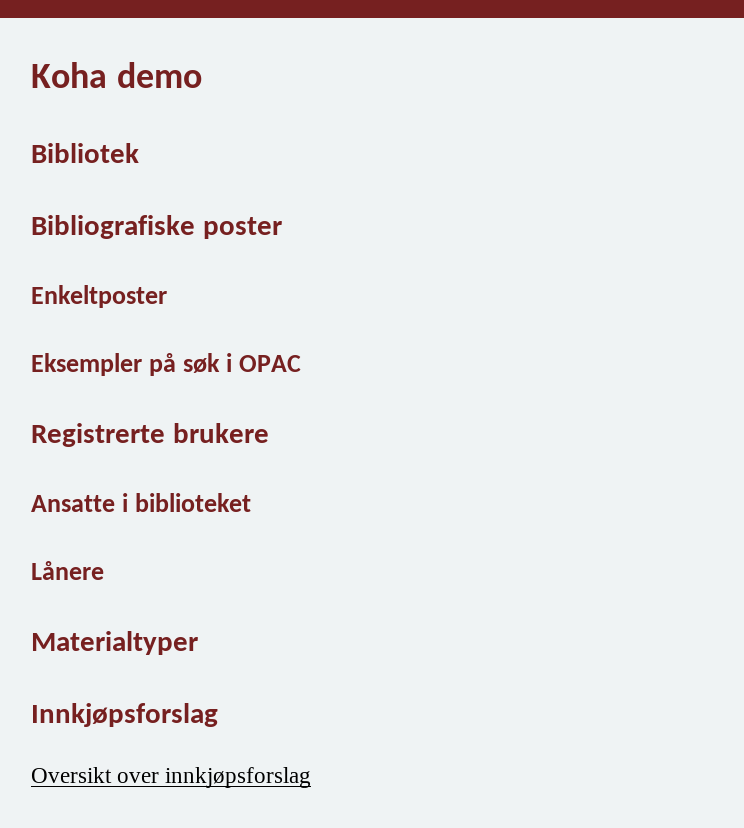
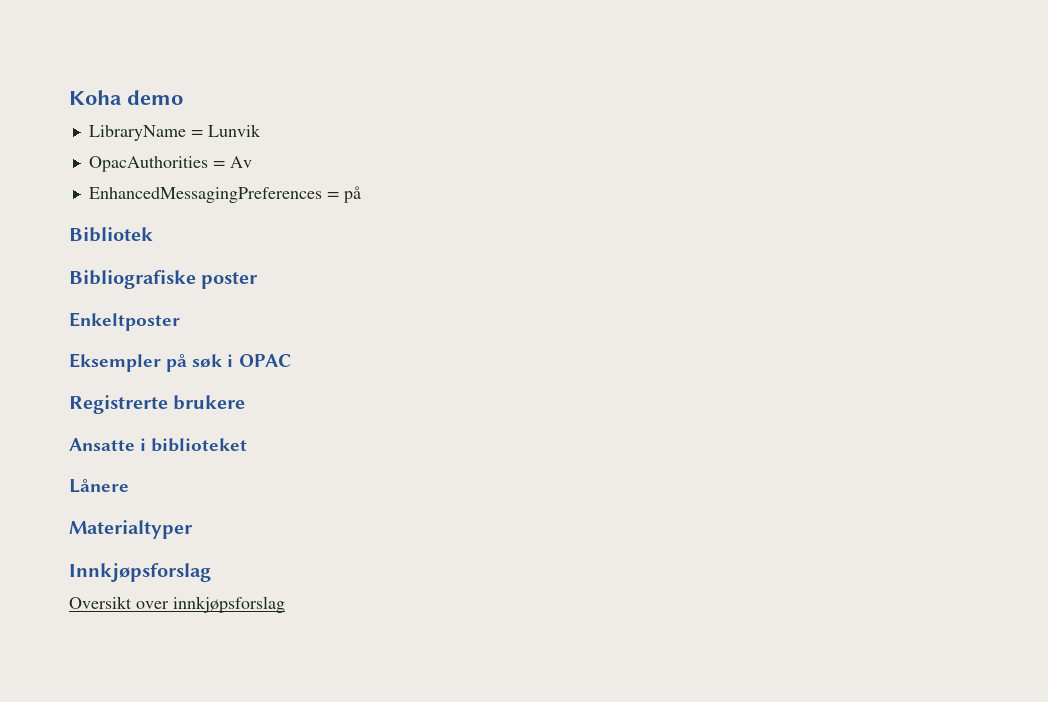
+ LibraryName = Lunvik
+ OpacAuthorities = Av
+ EnhancedMessagingPreferences = på

